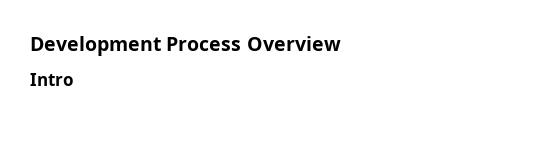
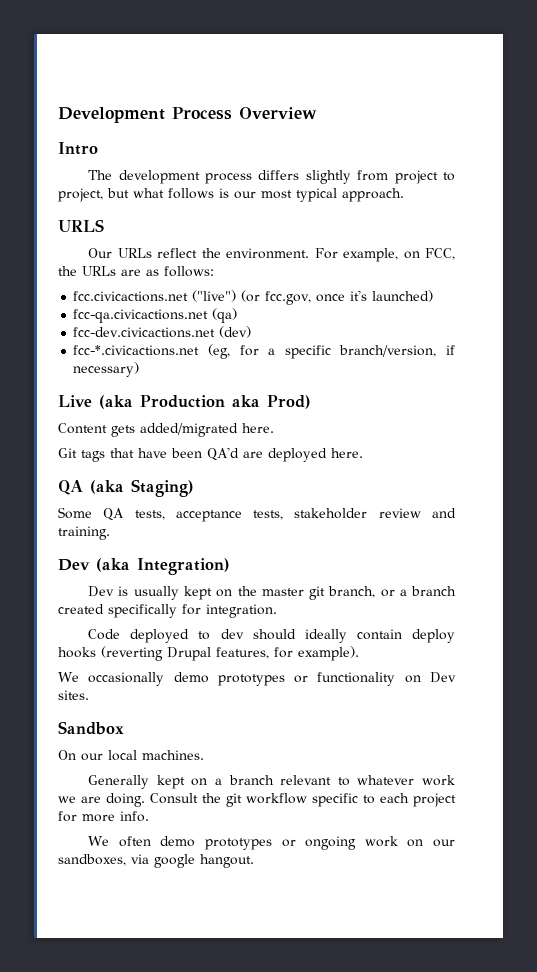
+ The development process differs slightly from project to project, but what follows is our most typical approach.
+ URLS
+ Our URLs reflect the environment. For example, on FCC, the URLs are as follows:
+ fcc.civicactions.net ("live") (or fcc.gov, once it's launched)
+ fcc-qa.civicactions.net (qa)
+ fcc-dev.civicactions.net (dev)
+ fcc-*.civicactions.net (eg, for a specific branch/version, if necessary)
+ Live (aka Production aka Prod)
+ Content gets added/migrated here.
+ Git tags that have been QA'd are deployed here.
+ QA (aka Staging)
+ Some QA tests, acceptance tests, stakeholder review and training.
+ Dev (aka Integration)
+ Dev is usually kept on the master git branch, or a branch created specifically for integration.
+ Code deployed to dev should ideally contain deploy hooks (reverting Drupal features, for example).
+ We occasionally demo prototypes or functionality on Dev sites.
+ Sandbox
+ On our local machines.
+ Generally kept on a branch relevant to whatever work we are doing. Consult the git workflow specific to each project for more info.
+ We often demo prototypes or ongoing work on our sandboxes, via google hangout.

